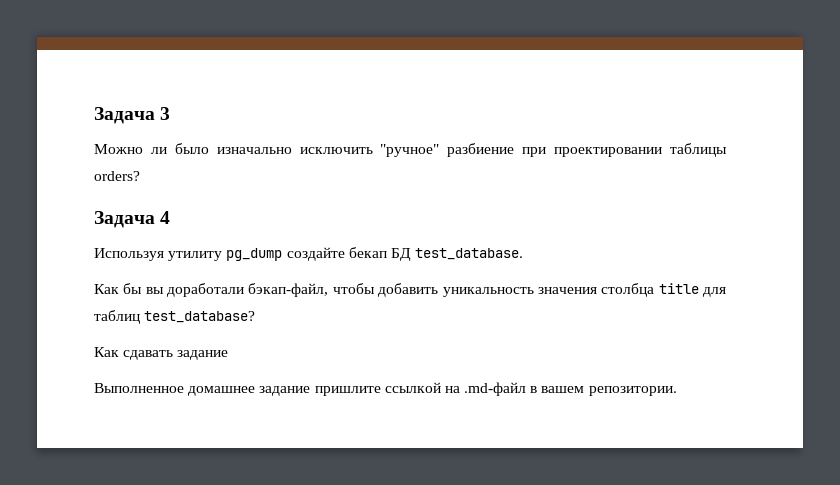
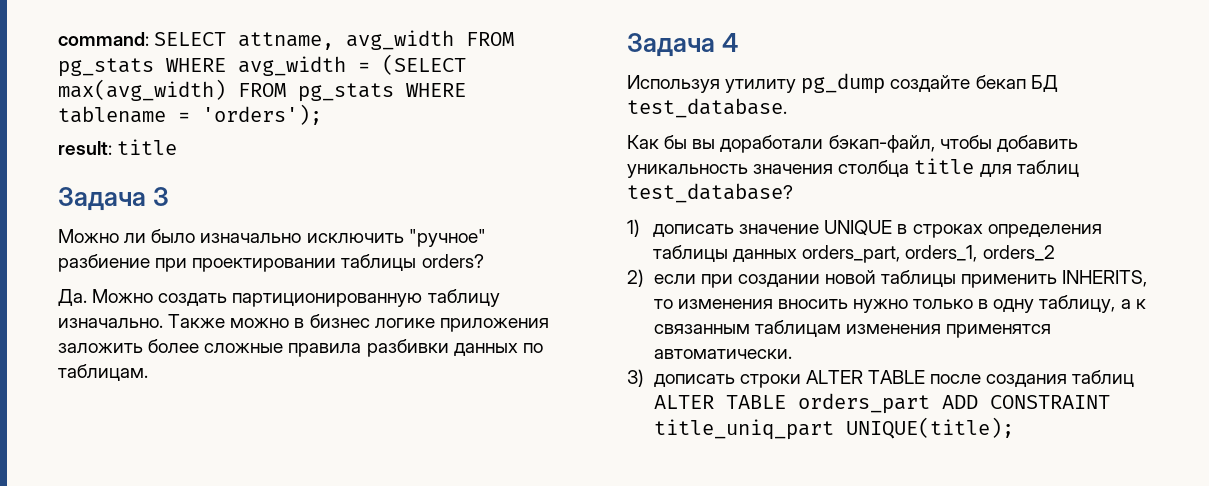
+ command: SELECT attname, avg_width FROM pg_stats WHERE avg_width = (SELECT max(avg_width) FROM pg_stats WHERE tablename = 'orders');
+ result: title
+ Да. Можно создать партиционированную таблицу изначально. Также можно в бизнес логике приложения заложить более сложные правила разбивки данных по таблицам.
- Как cдавать задание
- Выполненное домашнее задание пришлите ссылкой на .md-файл в вашем репозитории.
+ 1) дописать значение UNIQUE в строках определения таблицы данных orders_part, orders_1, orders_2
+ 2) если при создании новой таблицы применить INHERITS, то изменения вносить нужно только в одну таблицу, а к связанным таблицам изменения применятся автоматически.
+ 3) дописать строки ALTER TABLE после создания таблиц ALTER TABLE orders_part ADD CONSTRAINT title_uniq_part UNIQUE(title);

